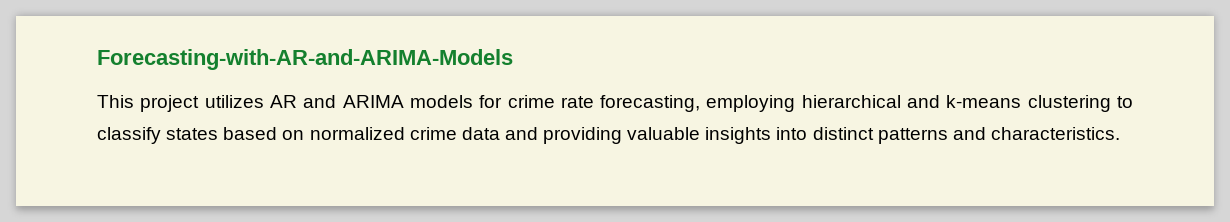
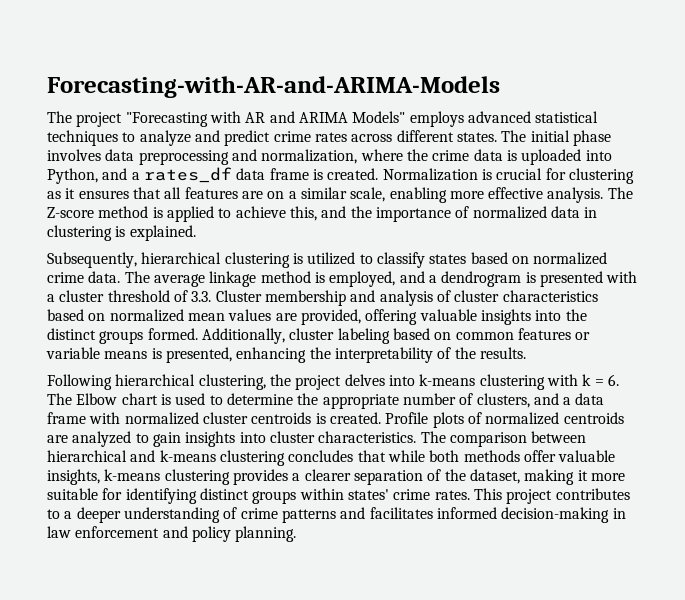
- This project utilizes AR and ARIMA models for crime rate forecasting, employing hierarchical and k-means clustering to classify states based on normalized crime data and providing valuable insights into distinct patterns and characteristics.
+ The project "Forecasting with AR and ARIMA Models" employs advanced statistical techniques to analyze and predict crime rates across different states. The initial phase involves data preprocessing and normalization, where the crime data is uploaded into Python, and a rates_df data frame is created. Normalization is crucial for clustering as it ensures that all features are on a similar scale, enabling more effective analysis. The Z-score method is applied to achieve this, and the importance of normalized data in clustering is explained.
+ Subsequently, hierarchical clustering is utilized to classify states based on normalized crime data. The average linkage method is employed, and a dendrogram is presented with a cluster threshold of 3.3. Cluster membership and analysis of cluster characteristics based on normalized mean values are provided, offering valuable insights into the distinct groups formed. Additionally, cluster labeling based on common features or variable means is presented, enhancing the interpretability of the results.
+ Following hierarchical clustering, the project delves into k-means clustering with k = 6. The Elbow chart is used to determine the appropriate number of clusters, and a data frame with normalized cluster centroids is created. Profile plots of normalized centroids are analyzed to gain insights into cluster characteristics. The comparison between hierarchical and k-means clustering concludes that while both methods offer valuable insights, k-means clustering provides a clearer separation of the dataset, making it more suitable for identifying distinct groups within states' crime rates. This project contributes to a deeper understanding of crime patterns and facilitates informed decision-making in law enforcement and policy planning.

